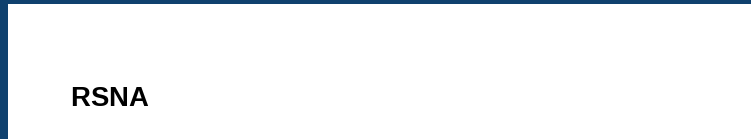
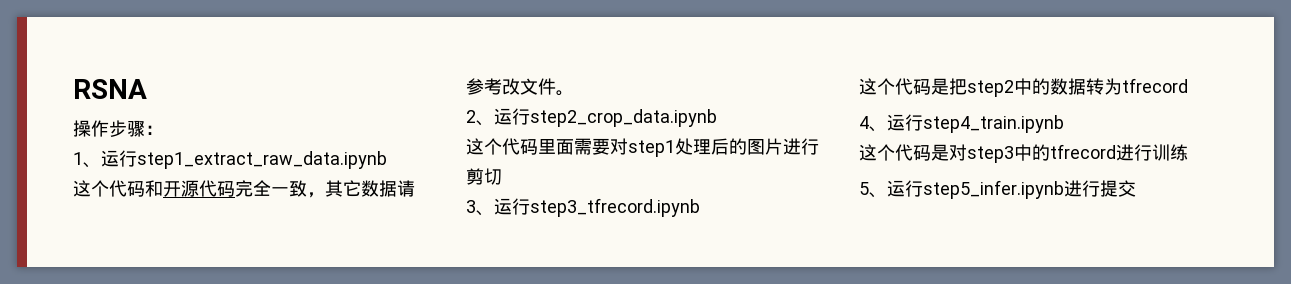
+ 操作步骤：
+ 1、运行step1_extract_raw_data.ipynb
+ 这个代码和开源代码完全一致，其它数据请参考改文件。
+ 2、运行step2_crop_data.ipynb
+ 这个代码里面需要对step1处理后的图片进行剪切
+ 3、运行step3_tfrecord.ipynb
+ 这个代码是把step2中的数据转为tfrecord
+ 4、运行step4_train.ipynb
+ 这个代码是对step3中的tfrecord进行训练
+ 5、运行step5_infer.ipynb进行提交

